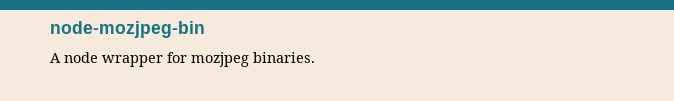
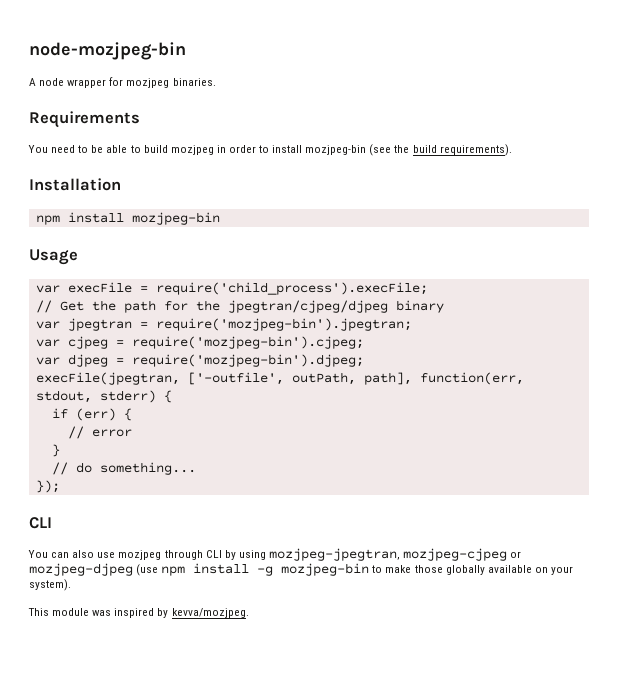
+ Requirements
+ You need to be able to build mozjpeg in order to install mozjpeg-bin (see the build requirements).
+ Installation
+ npm install mozjpeg-bin
+ Usage
+ var execFile = require('child_process').execFile;
+ // Get the path for the jpegtran/cjpeg/djpeg binary
+ var jpegtran = require('mozjpeg-bin').jpegtran;
+ var cjpeg = require('mozjpeg-bin').cjpeg;
+ var djpeg = require('mozjpeg-bin').djpeg;
+ execFile(jpegtran, ['-outfile', outPath, path], function(err, stdout, stderr) {
+ if (err) {
+ // error
+ }
+ // do something...
+ });
+ CLI
+ You can also use mozjpeg through CLI by using mozjpeg-jpegtran, mozjpeg-cjpeg or mozjpeg-djpeg (use npm install -g mozjpeg-bin to make those globally available on your system).
+ This module was inspired by kevva/mozjpeg.

